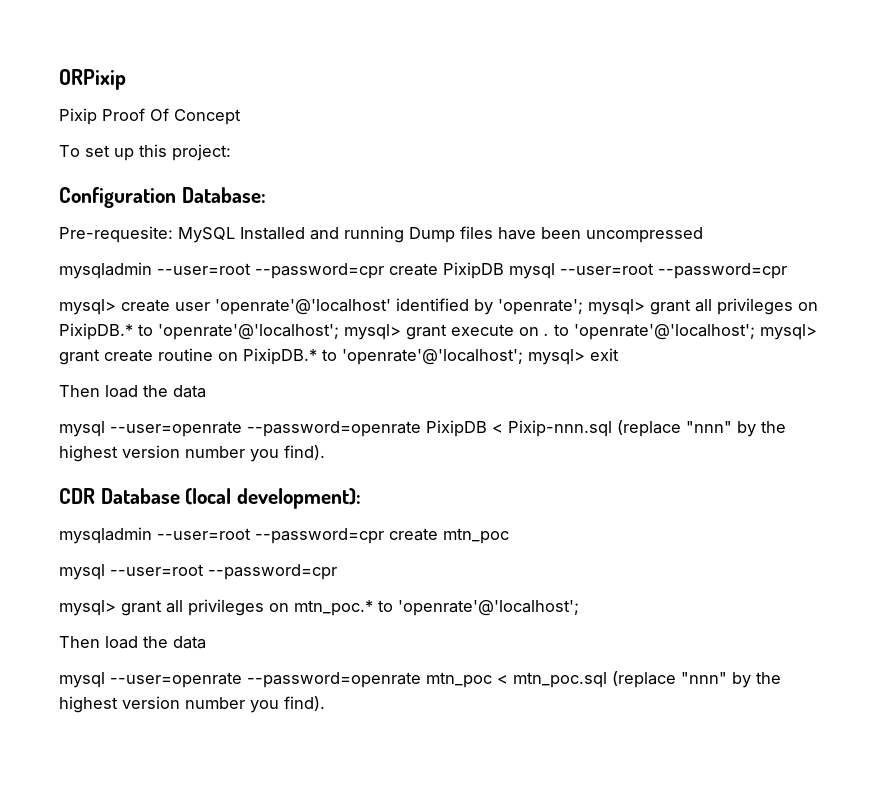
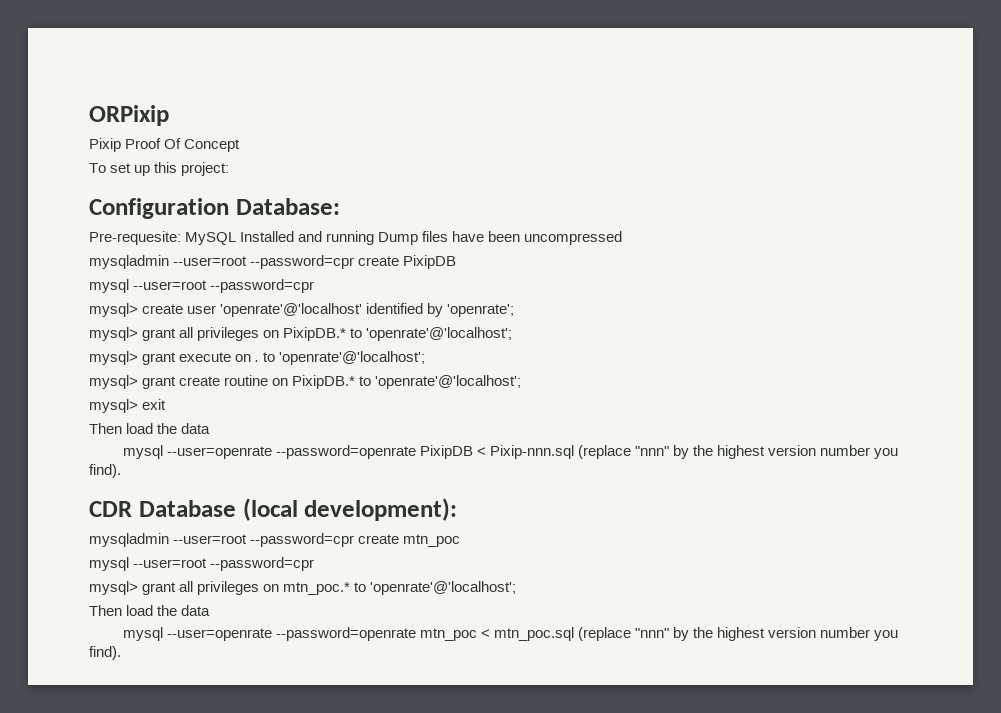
- mysqladmin --user=root --password=cpr create PixipDB mysql --user=root --password=cpr
+ mysqladmin --user=root --password=cpr create PixipDB
+ mysql --user=root --password=cpr
- mysql> create user 'openrate'@'localhost' identified by 'openrate'; mysql> grant all privileges on PixipDB.* to 'openrate'@'localhost'; mysql> grant execute on . to 'openrate'@'localhost'; mysql> grant create routine on PixipDB.* to 'openrate'@'localhost'; mysql> exit
+ mysql> create user 'openrate'@'localhost' identified by 'openrate';
+ mysql> grant all privileges on PixipDB.* to 'openrate'@'localhost';
+ mysql> grant execute on . to 'openrate'@'localhost';
+ mysql> grant create routine on PixipDB.* to 'openrate'@'localhost';
+ mysql> exit

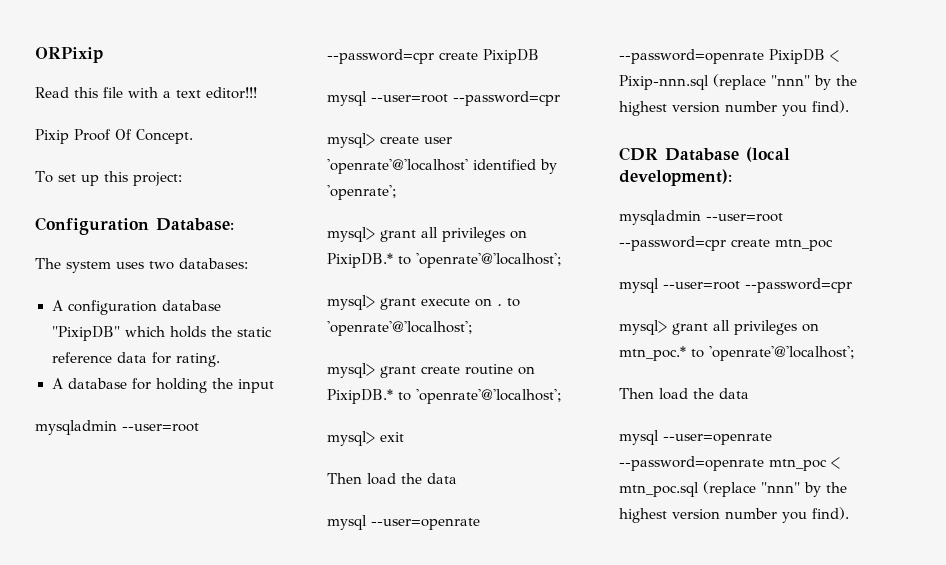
+ Read this file with a text editor!!!
- Pixip Proof Of Concept
+ Pixip Proof Of Concept.
- Pre-requesite: MySQL Installed and running Dump files have been uncompressed
+ The system uses two databases:
+ A configuration database "PixipDB" which holds the static reference data for rating.
+ A database for holding the input

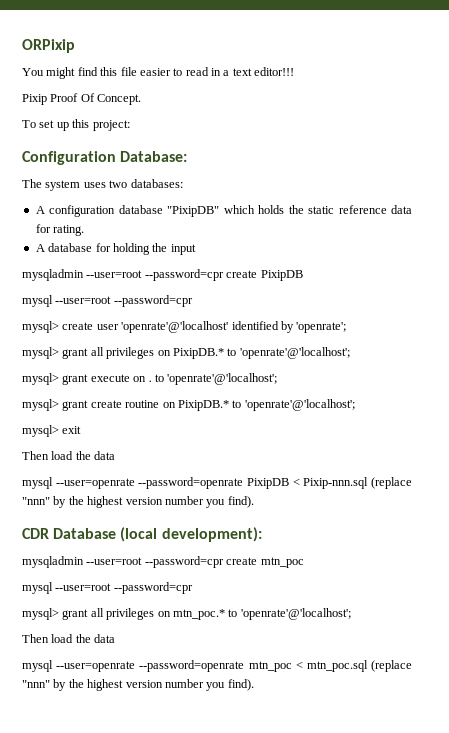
- Read this file with a text editor!!!
+ You might find this file easier to read in a text editor!!!

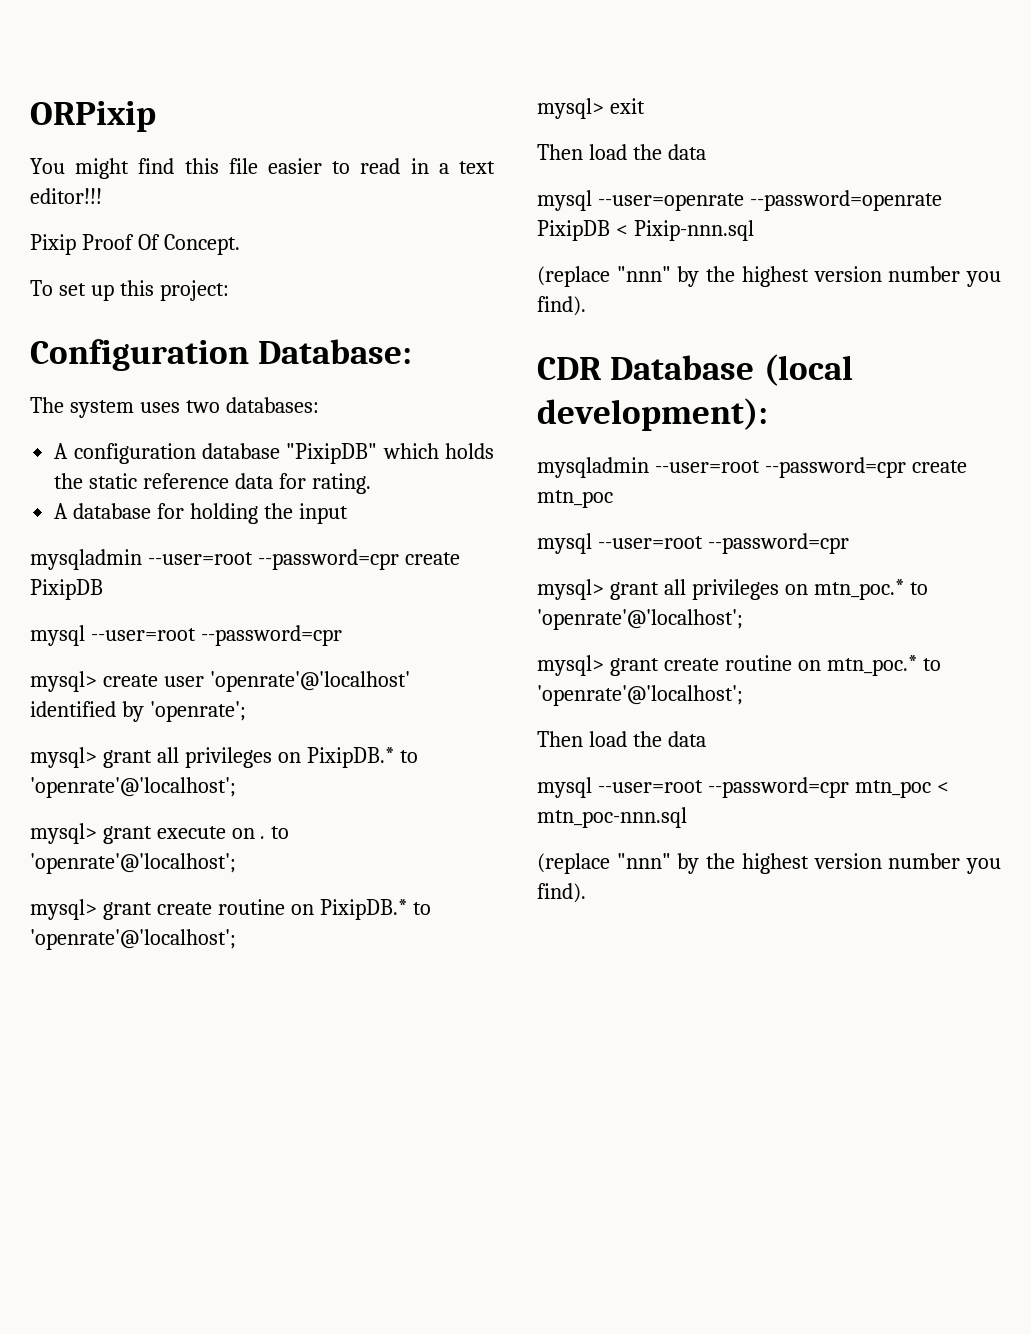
- mysql --user=openrate --password=openrate PixipDB < Pixip-nnn.sql (replace "nnn" by the highest version number you find).
+ mysql --user=openrate --password=openrate PixipDB < Pixip-nnn.sql
+ (replace "nnn" by the highest version number you find).
  mysql> grant all privileges on mtn_poc.* to 'openrate'@'localhost';
+ mysql> grant create routine on mtn_poc.* to 'openrate'@'localhost';
  Then load the data
- mysql --user=openrate --password=openrate mtn_poc < mtn_poc.sql (replace "nnn" by the highest version number you find).
+ mysql --user=root --password=cpr mtn_poc < mtn_poc-nnn.sql
+ (replace "nnn" by the highest version number you find).

